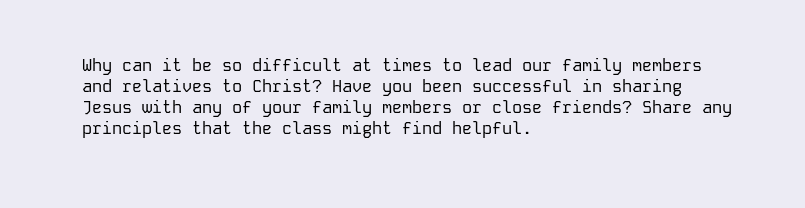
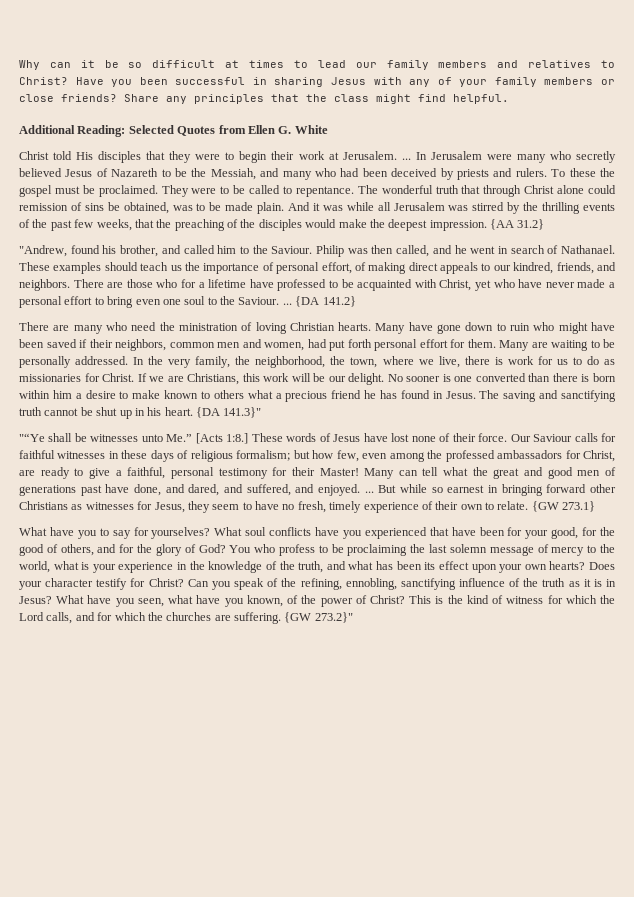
+ Additional Reading: Selected Quotes from Ellen G. White
+ Christ told His disciples that they were to begin their work at Jerusalem. ... In Jerusalem were many who secretly believed Jesus of Nazareth to be the Messiah, and many who had been deceived by priests and rulers. To these the gospel must be proclaimed. They were to be called to repentance. The wonderful truth that through Christ alone could remission of sins be obtained, was to be made plain. And it was while all Jerusalem was stirred by the thrilling events of the past few weeks, that the preaching of the disciples would make the deepest impression. {AA 31.2}
+ "Andrew, found his brother, and called him to the Saviour. Philip was then called, and he went in search of Nathanael. These examples should teach us the importance of personal effort, of making direct appeals to our kindred, friends, and neighbors. There are those who for a lifetime have professed to be acquainted with Christ, yet who have never made a personal effort to bring even one soul to the Saviour. ... {DA 141.2}
+ There are many who need the ministration of loving Christian hearts. Many have gone down to ruin who might have been saved if their neighbors, common men and women, had put forth personal effort for them. Many are waiting to be personally addressed. In the very family, the neighborhood, the town, where we live, there is work for us to do as missionaries for Christ. If we are Christians, this work will be our delight. No sooner is one converted than there is born within him a desire to make known to others what a precious friend he has found in Jesus. The saving and sanctifying truth cannot be shut up in his heart. {DA 141.3}"
+ "“Ye shall be witnesses unto Me.” [Acts 1:8.] These words of Jesus have lost none of their force. Our Saviour calls for faithful witnesses in these days of religious formalism; but how few, even among the professed ambassadors for Christ, are ready to give a faithful, personal testimony for their Master! Many can tell what the great and good men of generations past have done, and dared, and suffered, and enjoyed. ... But while so earnest in bringing forward other Christians as witnesses for Jesus, they seem to have no fresh, timely experience of their own to relate. {GW 273.1}
+ What have you to say for yourselves? What soul conflicts have you experienced that have been for your good, for the good of others, and for the glory of God? You who profess to be proclaiming the last solemn message of mercy to the world, what is your experience in the knowledge of the truth, and what has been its effect upon your own hearts? Does your character testify for Christ? Can you speak of the refining, ennobling, sanctifying influence of the truth as it is in Jesus? What have you seen, what have you known, of the power of Christ? This is the kind of witness for which the Lord calls, and for which the churches are suffering. {GW 273.2}"

